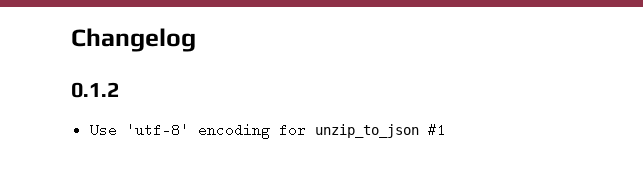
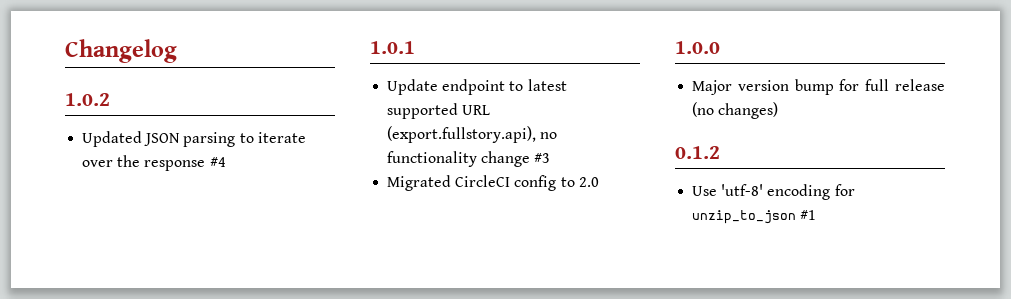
+ 1.0.2
+ Updated JSON parsing to iterate over the response #4
+ 1.0.1
+ Update endpoint to latest supported URL (export.fullstory.api), no functionality change #3
+ Migrated CircleCI config to 2.0
+ 1.0.0
+ Major version bump for full release (no changes)

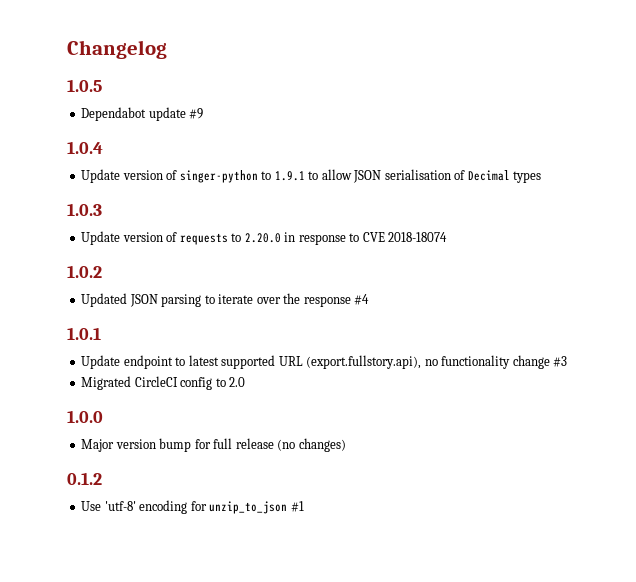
+ 1.0.5
+ Dependabot update #9
+ 1.0.4
+ Update version of singer-python to 1.9.1 to allow JSON serialisation of Decimal types
+ 1.0.3
+ Update version of requests to 2.20.0 in response to CVE 2018-18074

